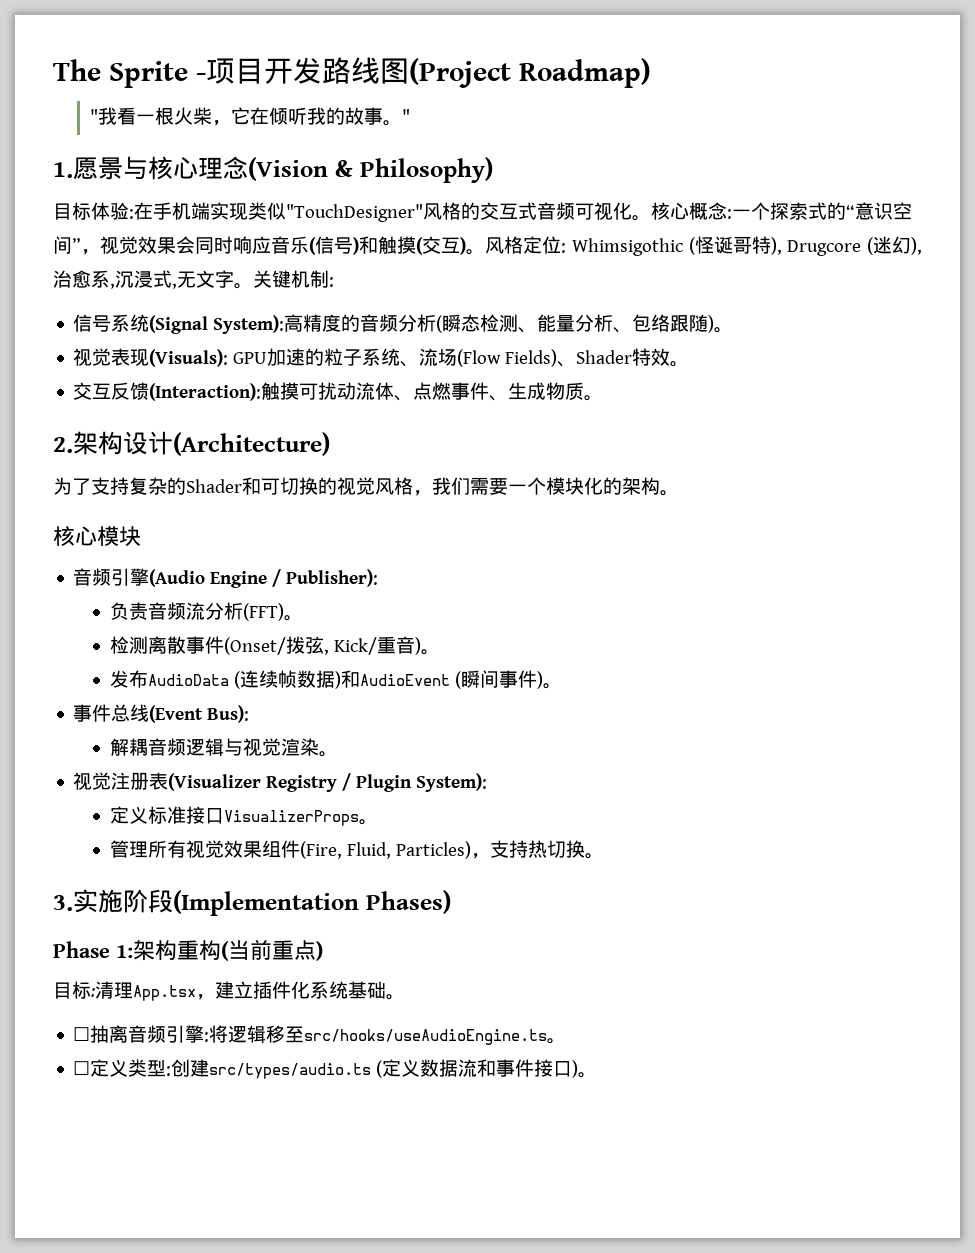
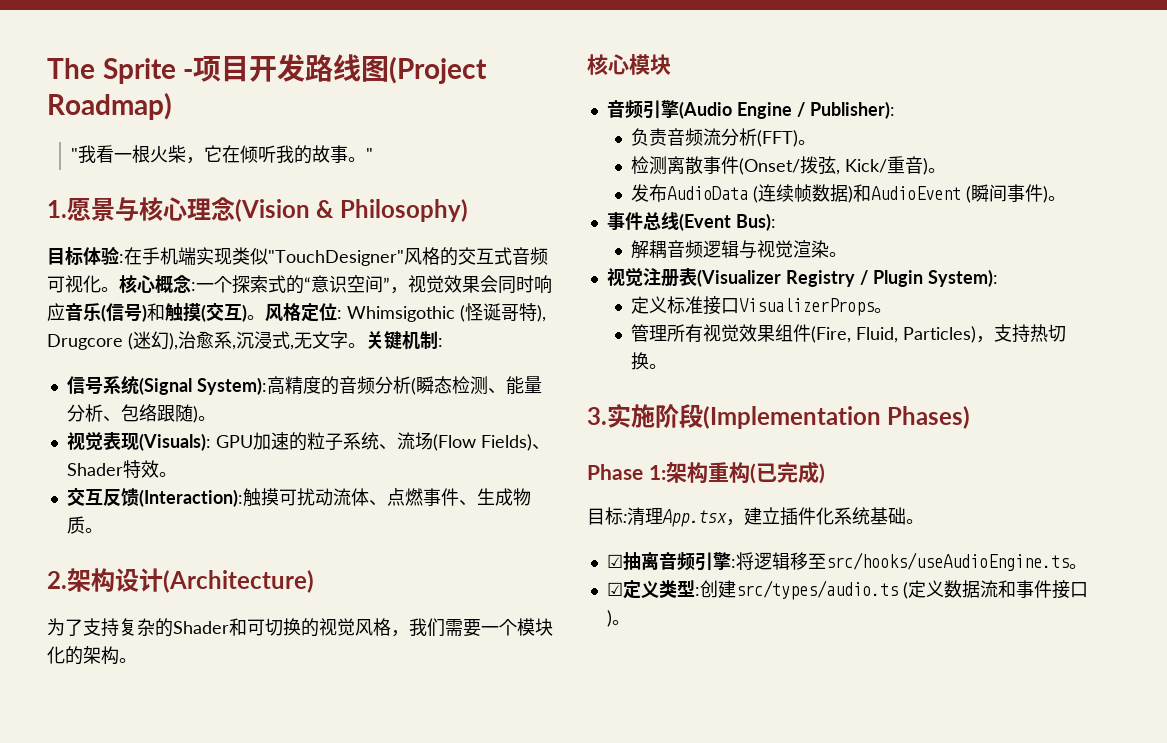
- Phase 1:架构重构(当前重点)
+ Phase 1:架构重构(已完成)
- ☐抽离音频引擎:将逻辑移至src/hooks/useAudioEngine.ts。
+ ☑抽离音频引擎:将逻辑移至src/hooks/useAudioEngine.ts。
- ☐定义类型:创建src/types/audio.ts (定义数据流和事件接口)。
+ ☑定义类型:创建src/types/audio.ts (定义数据流和事件接口)。

